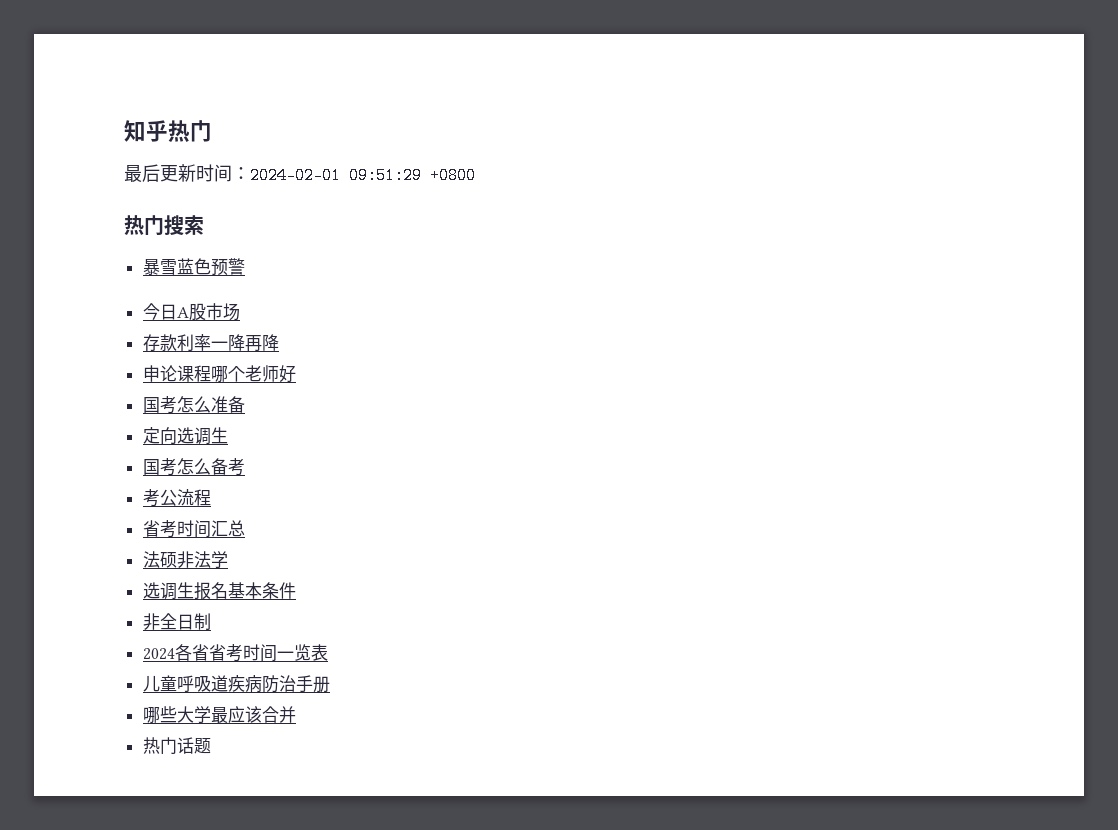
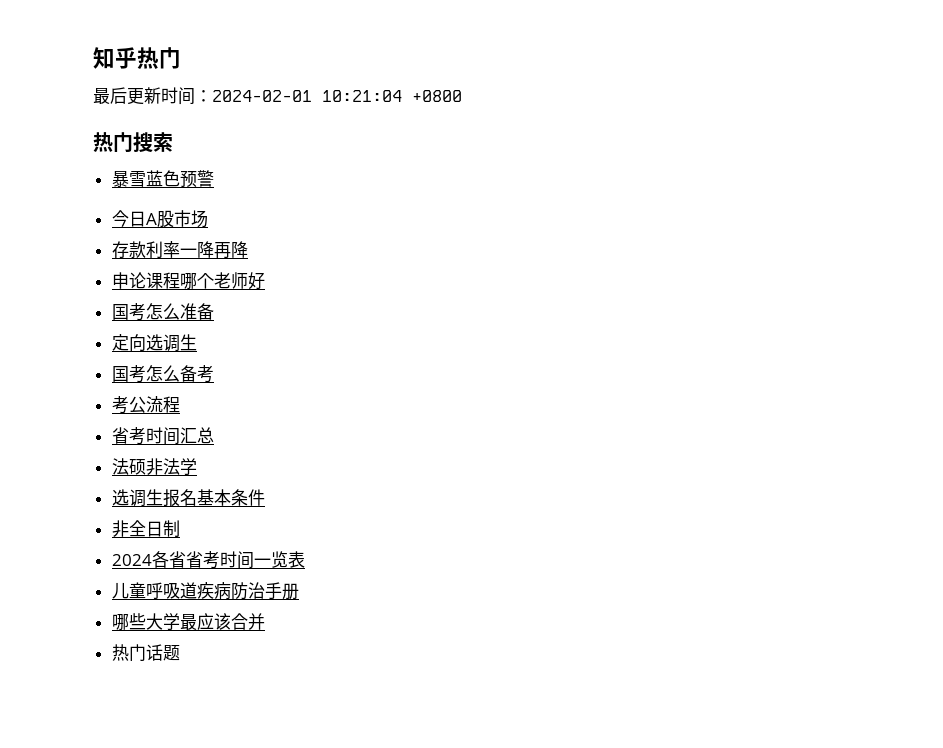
- 最后更新时间：2024-02-01 09:51:29 +0800
+ 最后更新时间：2024-02-01 10:21:04 +0800

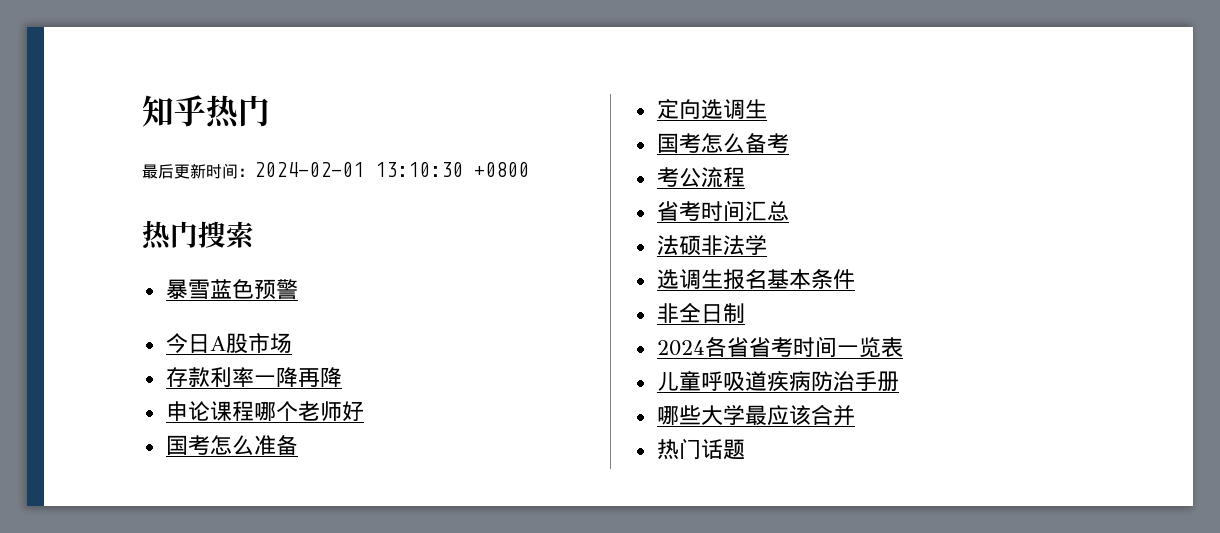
- 最后更新时间：2024-02-01 10:21:04 +0800
+ 最后更新时间：2024-02-01 13:10:30 +0800

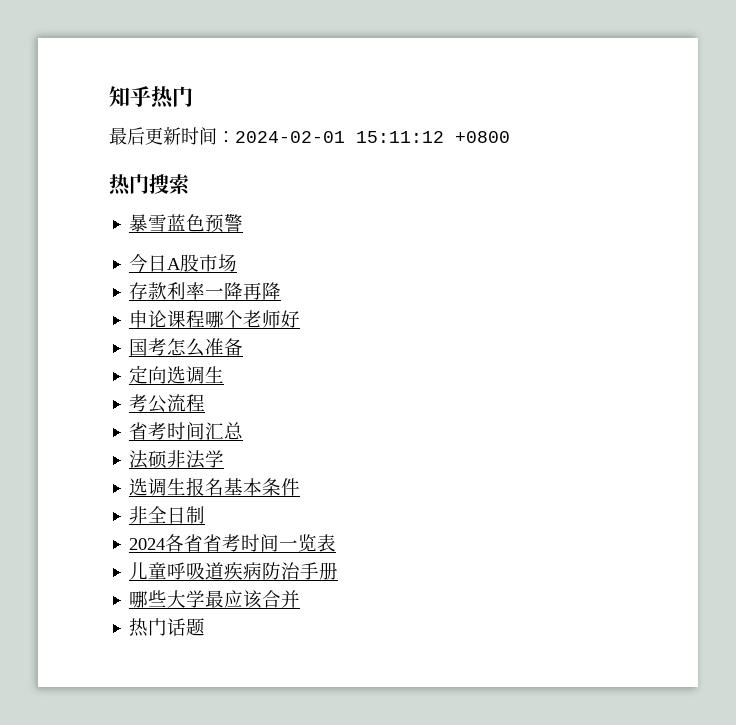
- 最后更新时间：2024-02-01 13:10:30 +0800
+ 最后更新时间：2024-02-01 15:11:12 +0800
- 国考怎么备考

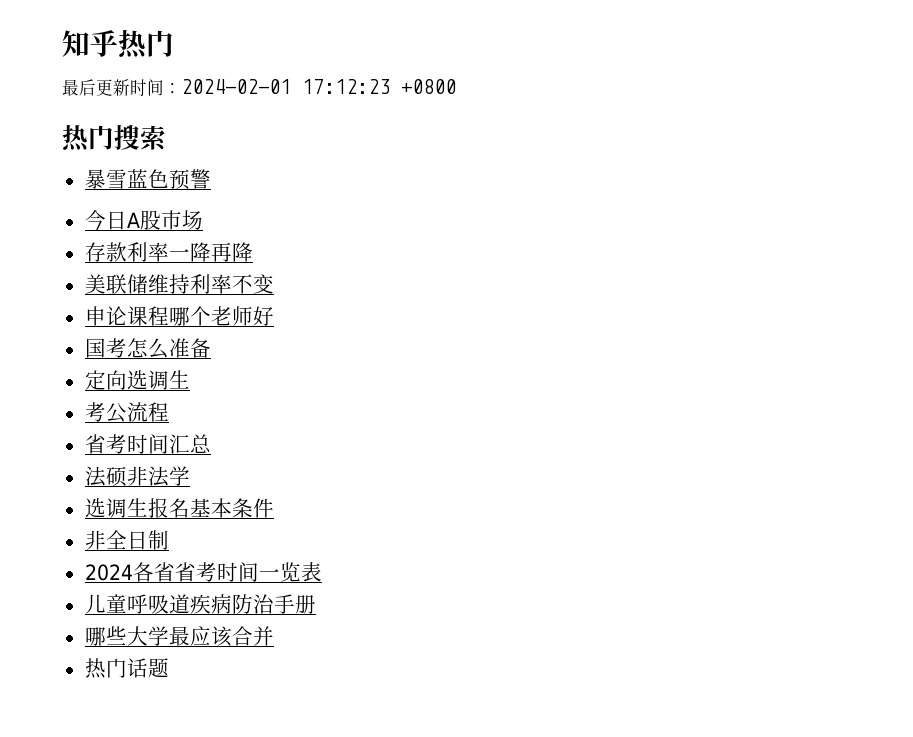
- 最后更新时间：2024-02-01 15:11:12 +0800
+ 最后更新时间：2024-02-01 17:12:23 +0800
+ 美联储维持利率不变

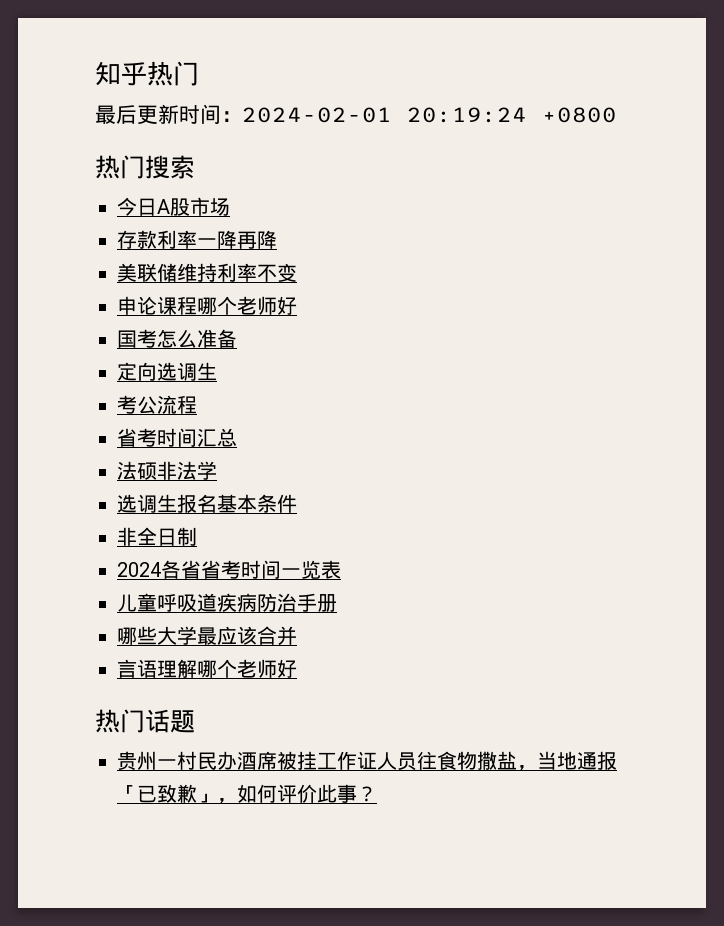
- 最后更新时间：2024-02-01 17:12:23 +0800
+ 最后更新时间：2024-02-01 20:19:24 +0800
- 暴雪蓝色预警
+ 言语理解哪个老师好
  热门话题
+ 贵州一村民办酒席被挂工作证人员往食物撒盐，当地通报「已致歉」，如何评价此事？

